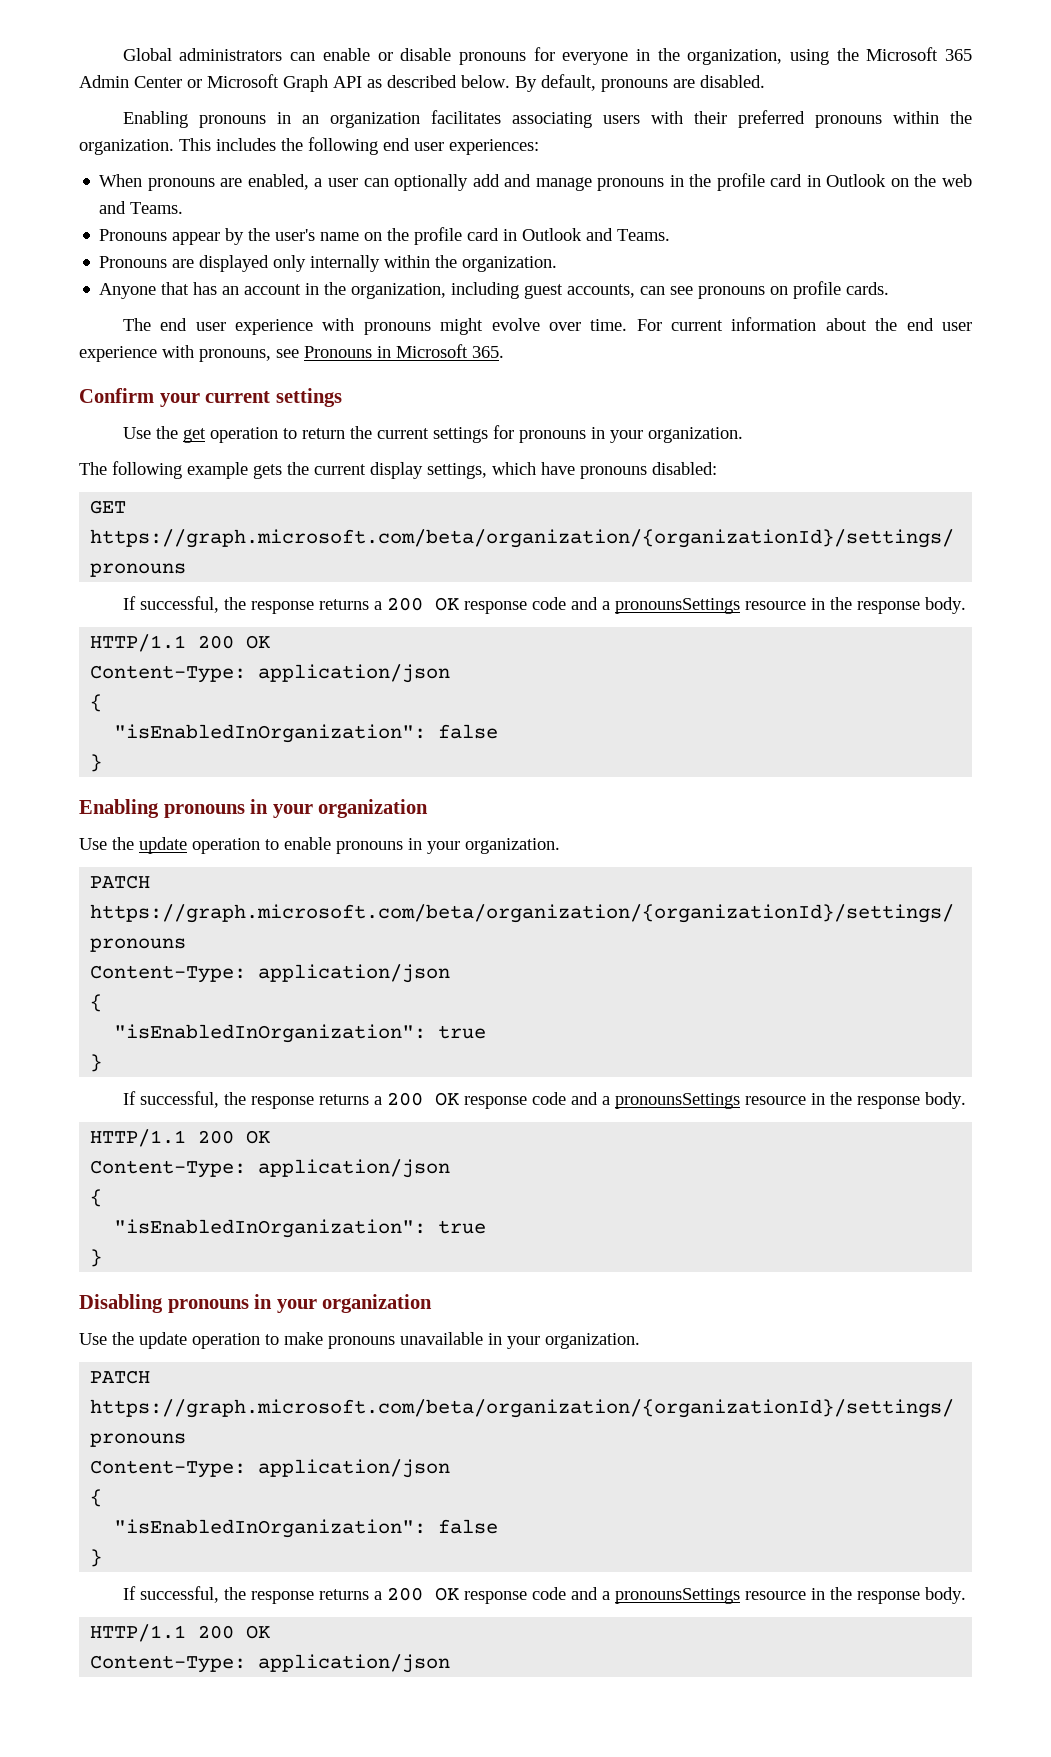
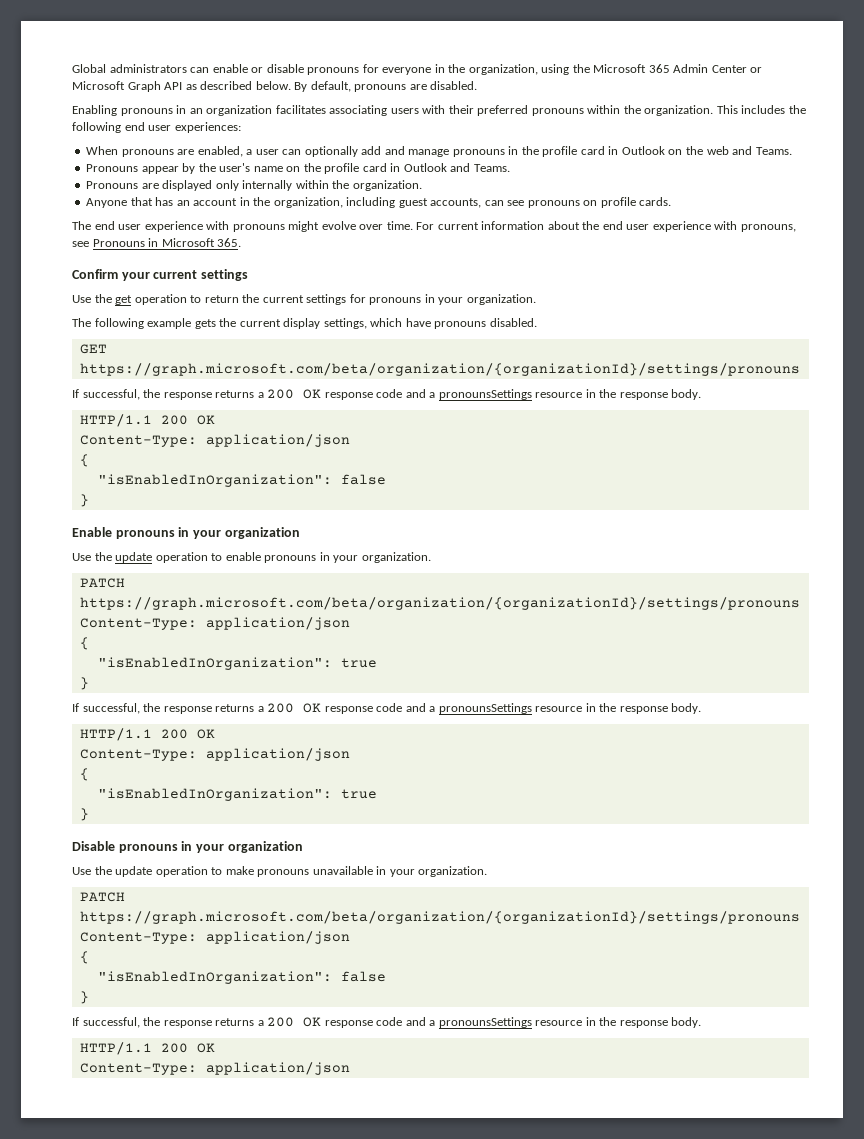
- The following example gets the current display settings, which have pronouns disabled:
+ The following example gets the current display settings, which have pronouns disabled.
- Enabling pronouns in your organization
+ Enable pronouns in your organization
- Disabling pronouns in your organization
+ Disable pronouns in your organization

